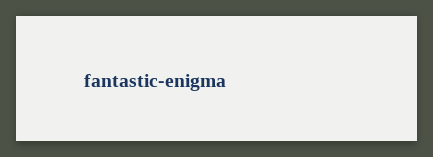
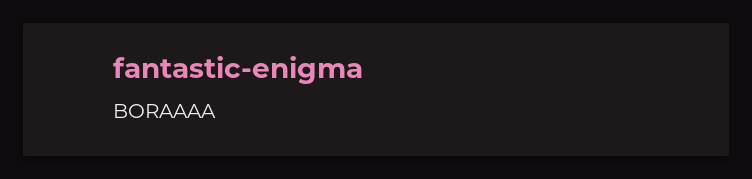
+ BORAAAA

